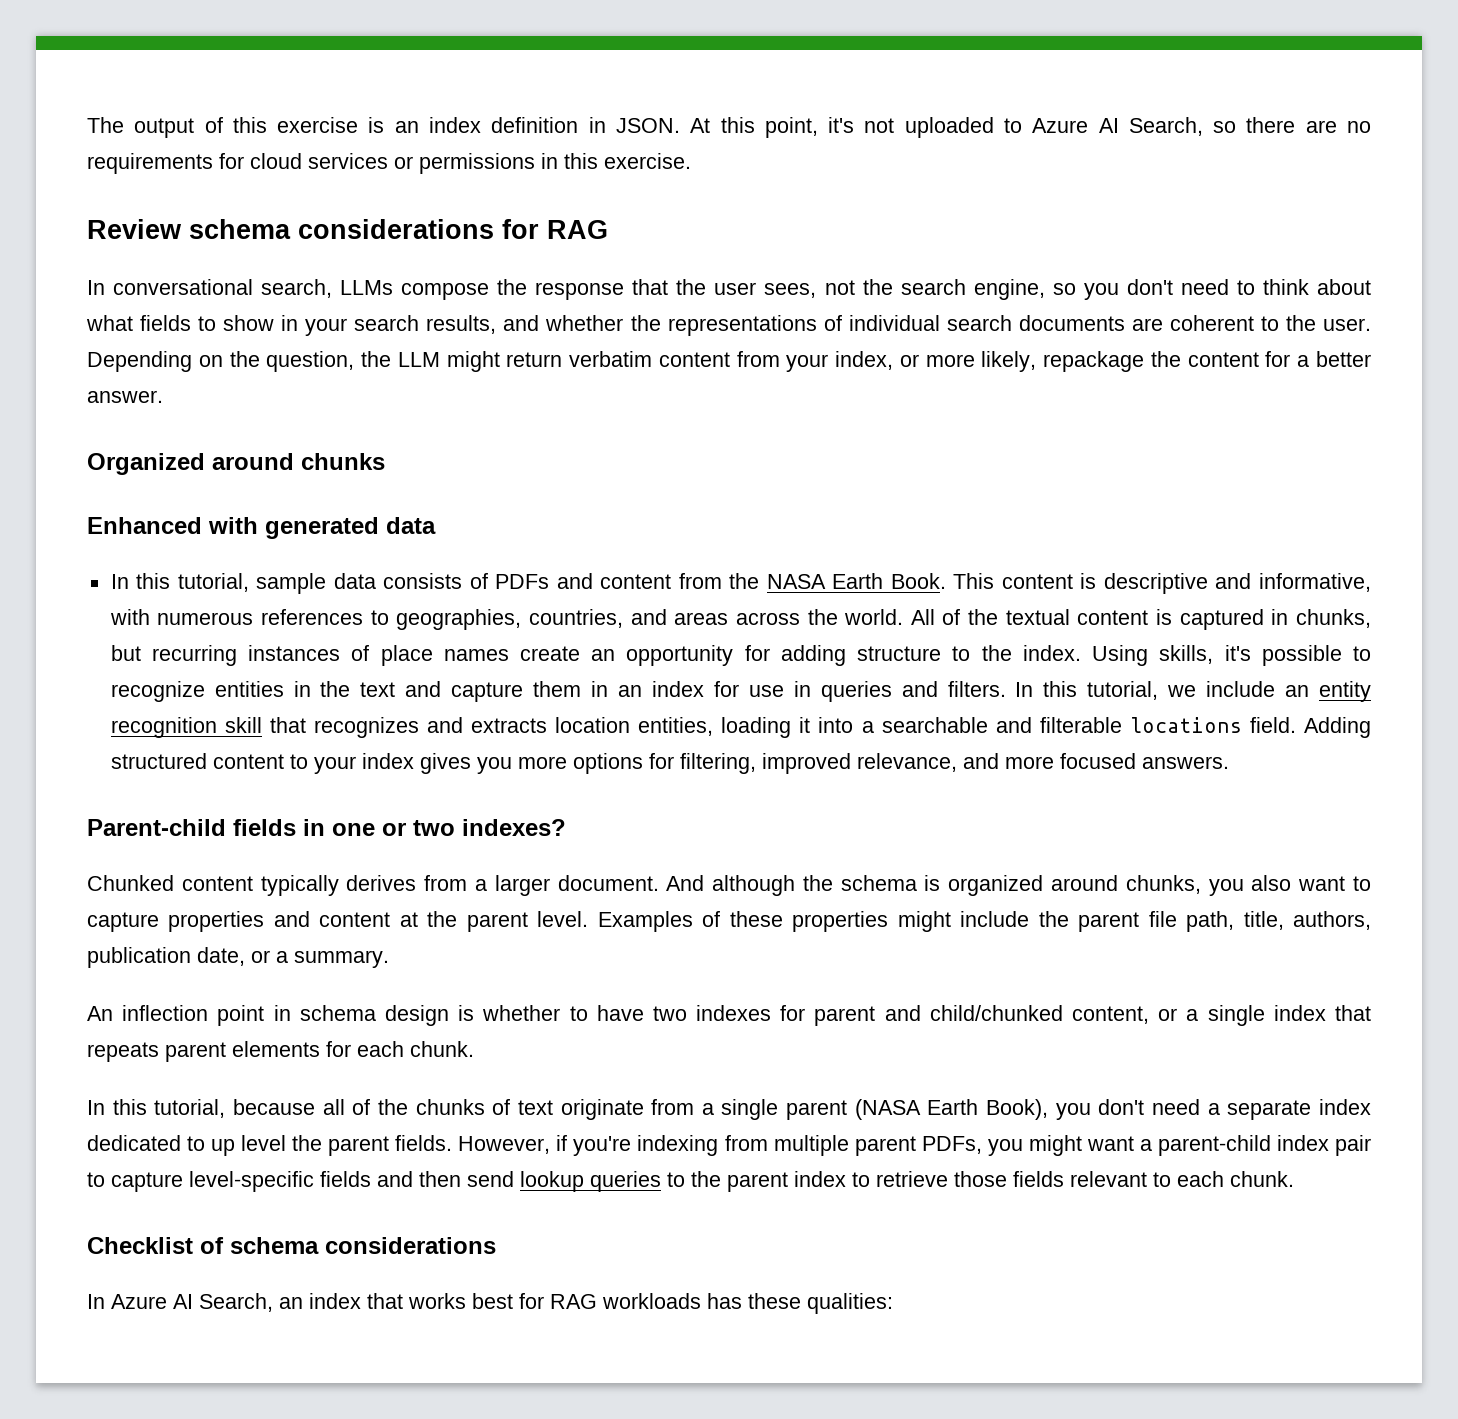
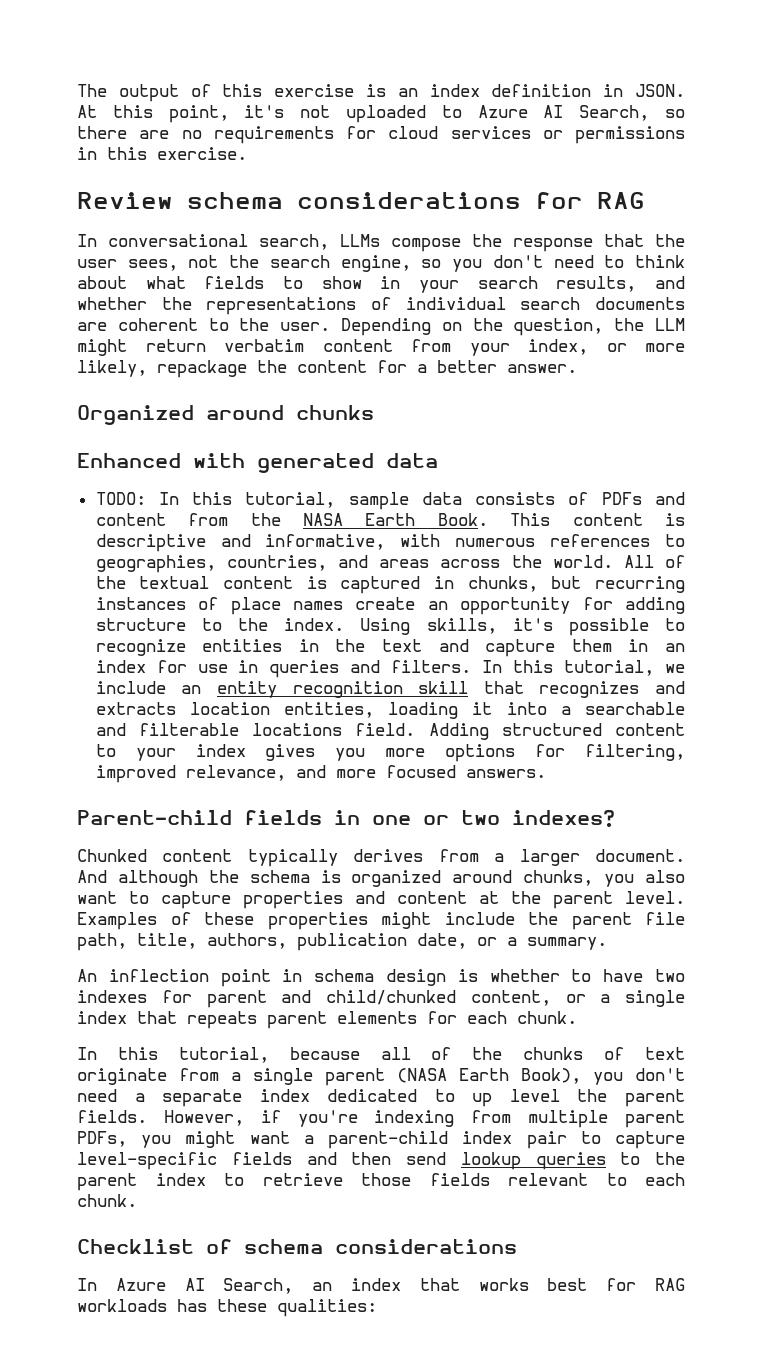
- In this tutorial, sample data consists of PDFs and content from the NASA Earth Book.
+ TODO: In this tutorial, sample data consists of PDFs and content from the NASA Earth Book.

